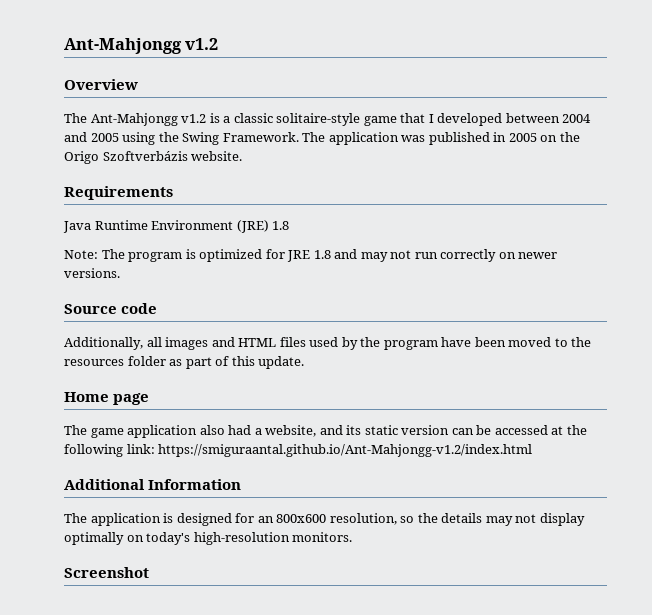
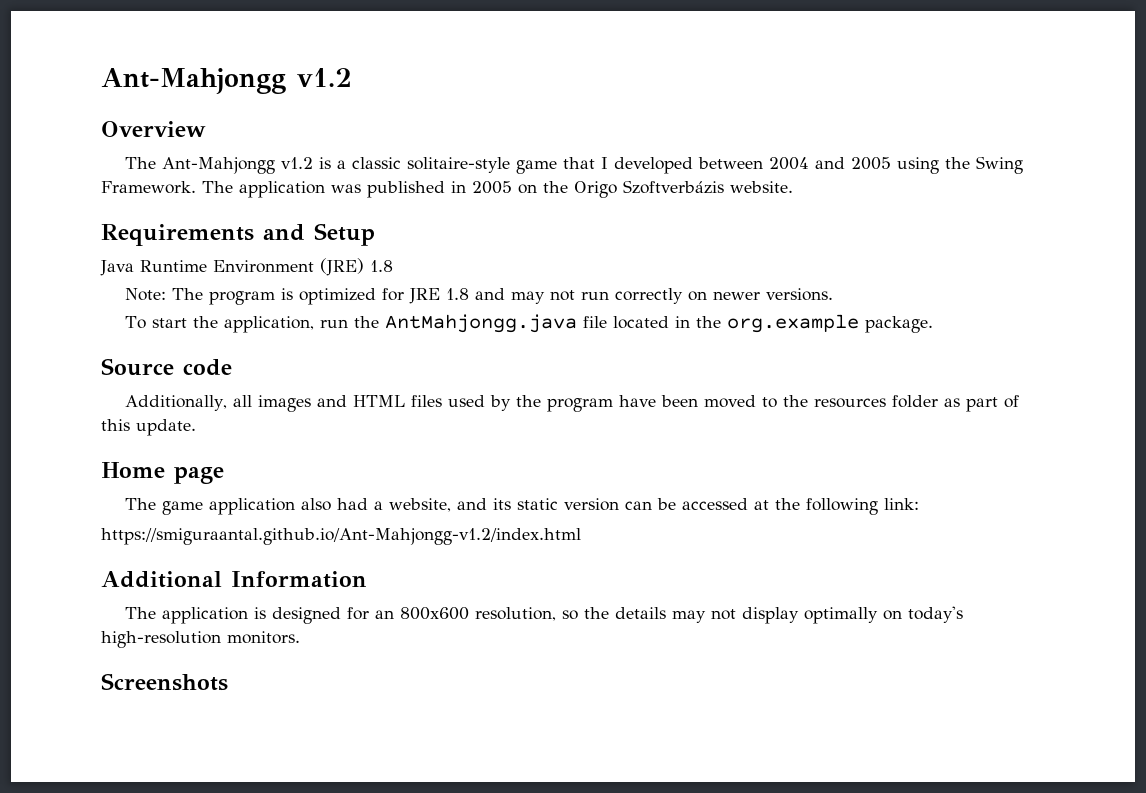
- Requirements
+ Requirements and Setup
+ To start the application, run the AntMahjongg.java file located in the org.example package.
- The game application also had a website, and its static version can be accessed at the following link: https://smiguraantal.github.io/Ant-Mahjongg-v1.2/index.html
+ The game application also had a website, and its static version can be accessed at the following link:
+ https://smiguraantal.github.io/Ant-Mahjongg-v1.2/index.html
- Screenshot
+ Screenshots

